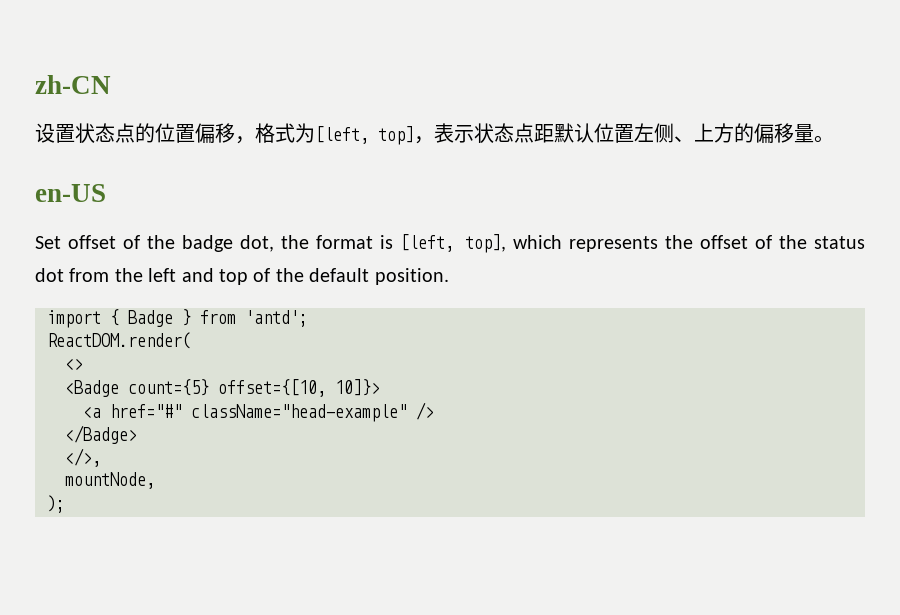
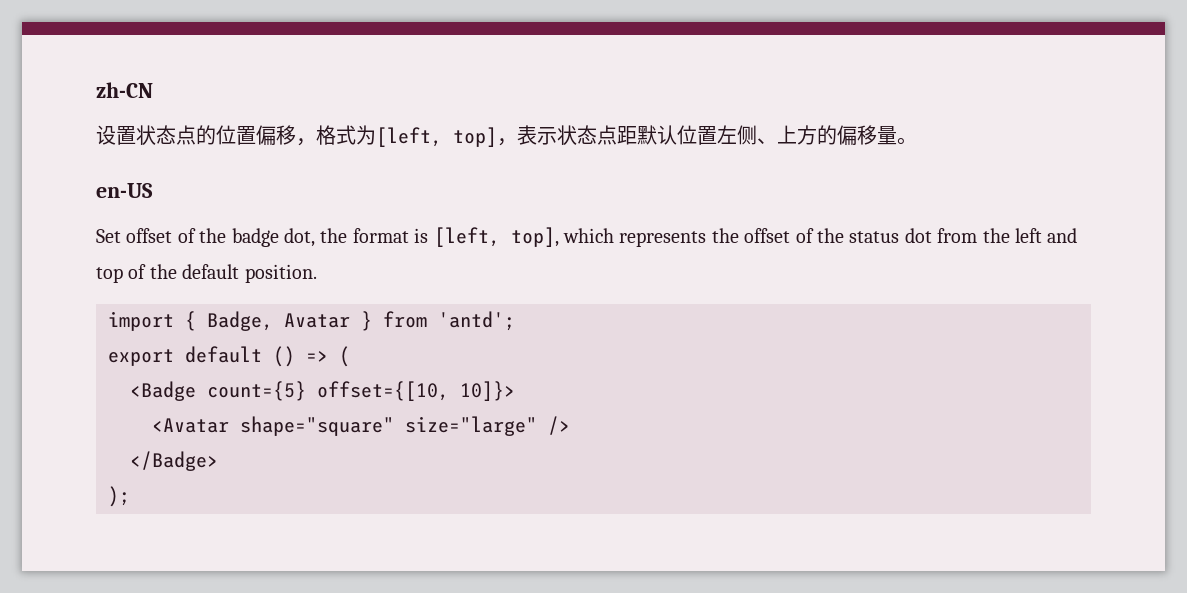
- import { Badge } from 'antd';
+ import { Badge, Avatar } from 'antd';
- ReactDOM.render(
- <>
+ export default () => (
- <a href="#" className="head-example" />
+ <Avatar shape="square" size="large" />
- </>,
- mountNode,

